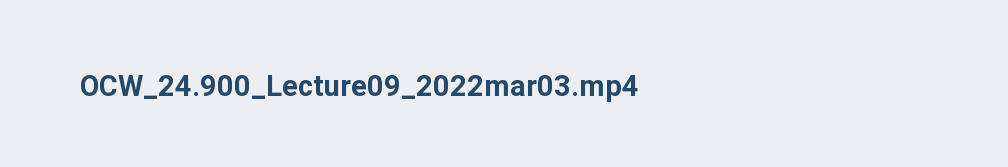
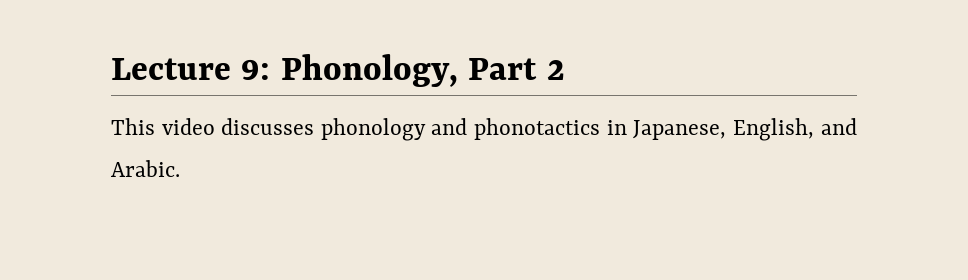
- OCW_24.900_Lecture09_2022mar03.mp4
+ Lecture 9: Phonology, Part 2
+ This video discusses phonology and phonotactics in Japanese, English, and Arabic.

